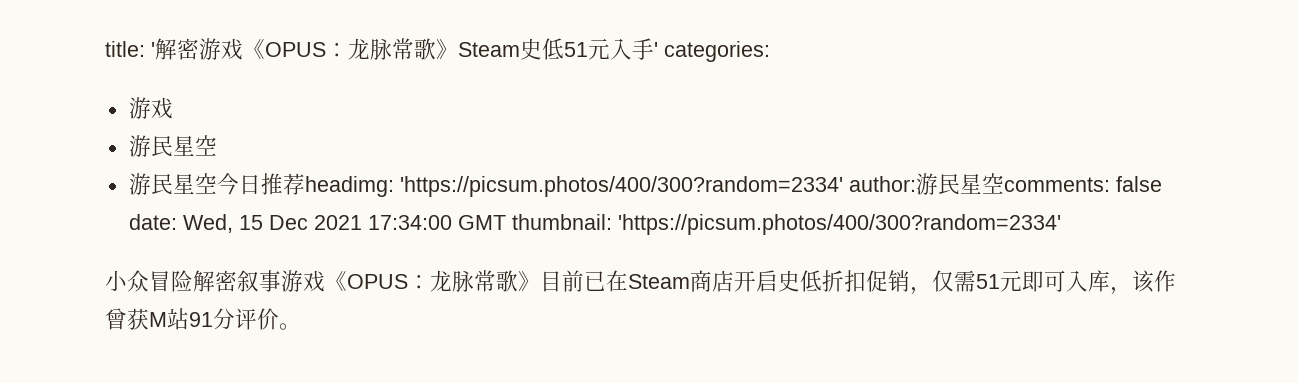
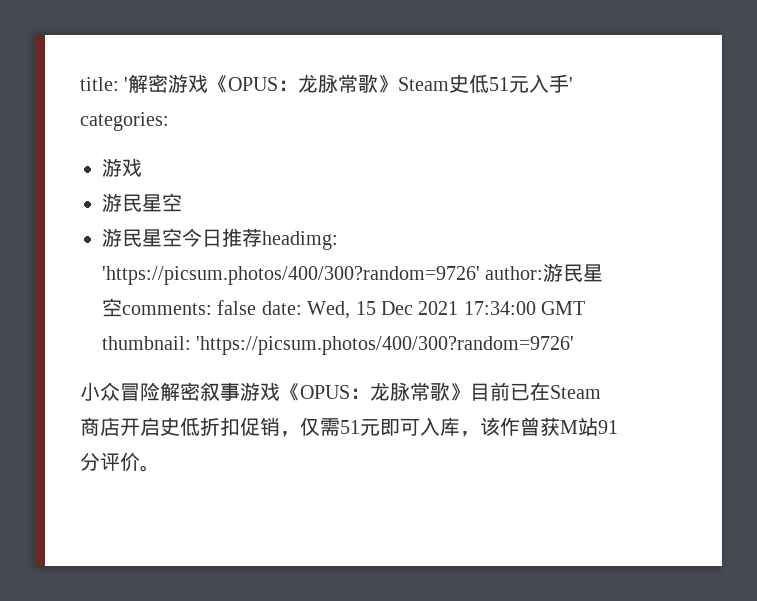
- 游民星空今日推荐headimg: 'https://picsum.photos/400/300?random=2334' author:游民星空comments: false date: Wed, 15 Dec 2021 17:34:00 GMT thumbnail: 'https://picsum.photos/400/300?random=2334'
+ 游民星空今日推荐headimg: 'https://picsum.photos/400/300?random=9726' author:游民星空comments: false date: Wed, 15 Dec 2021 17:34:00 GMT thumbnail: 'https://picsum.photos/400/300?random=9726'

